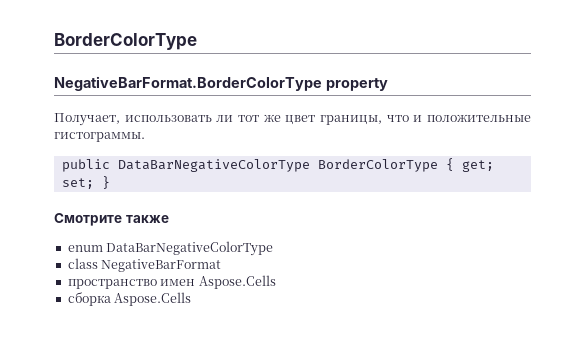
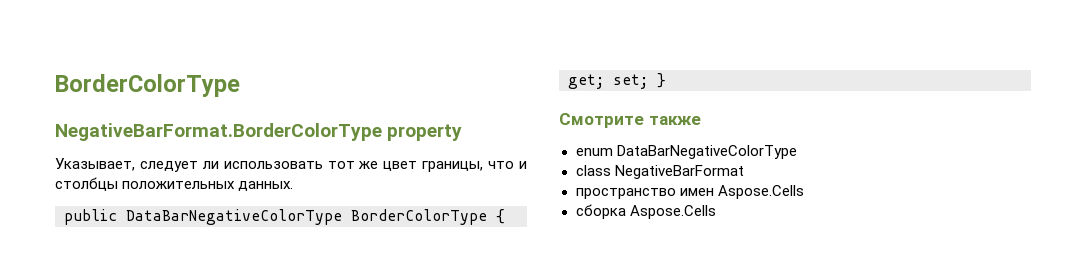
- Получает, использовать ли тот же цвет границы, что и положительные гистограммы.
+ Указывает, следует ли использовать тот же цвет границы, что и столбцы положительных данных.

